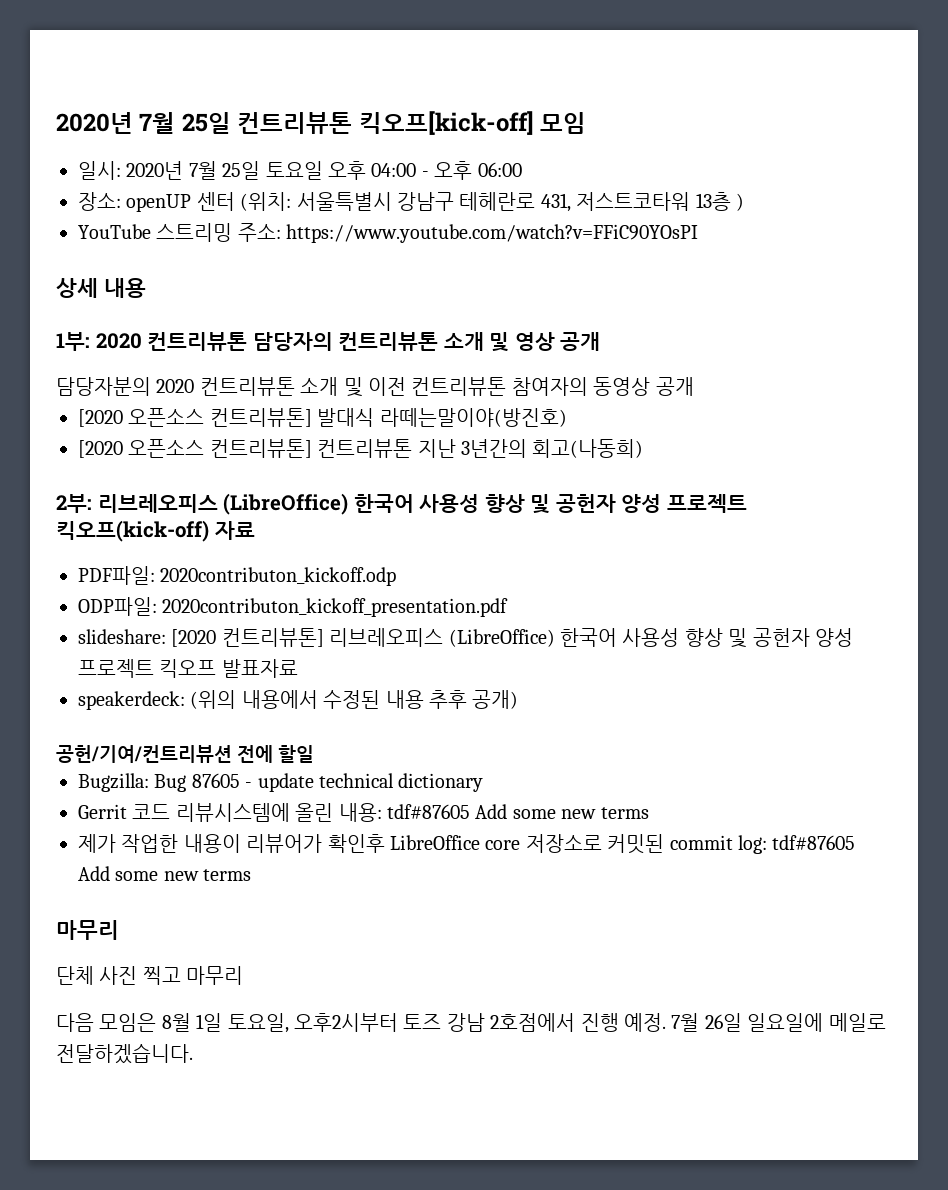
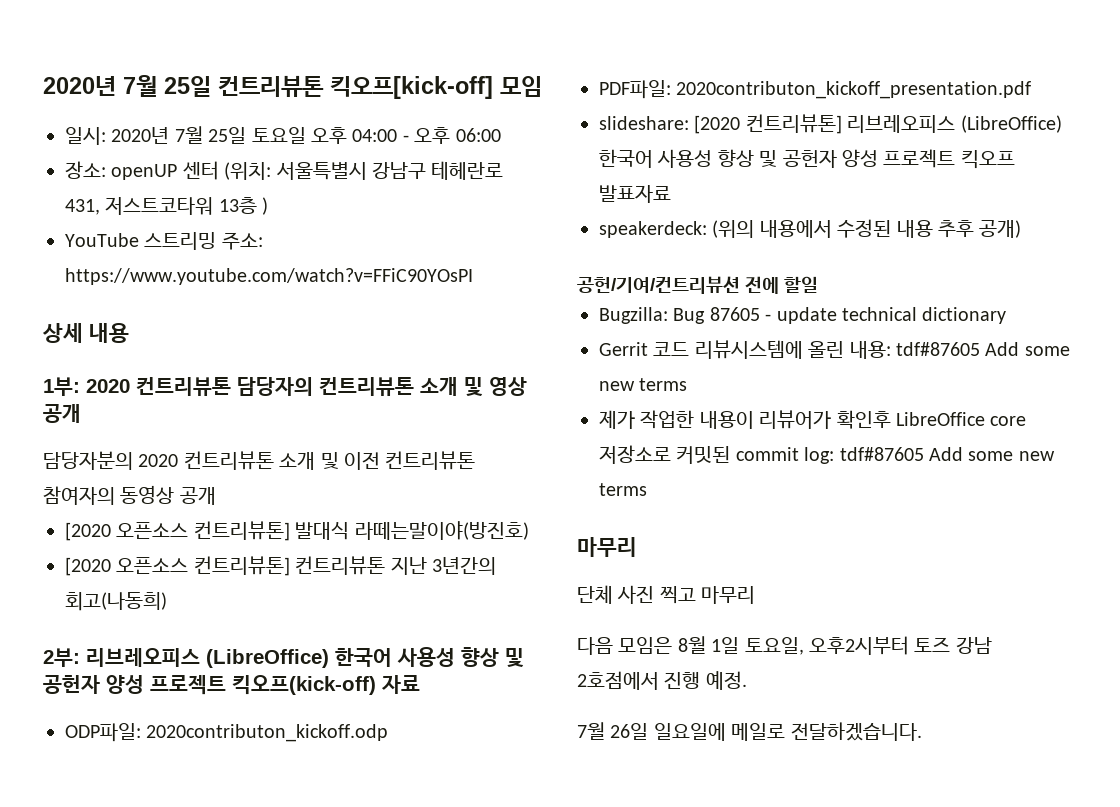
- PDF파일: 2020contributon_kickoff.odp
+ ODP파일: 2020contributon_kickoff.odp
- ODP파일: 2020contributon_kickoff_presentation.pdf
+ PDF파일: 2020contributon_kickoff_presentation.pdf
- 다음 모임은 8월 1일 토요일, 오후2시부터 토즈 강남 2호점에서 진행 예정. 7월 26일 일요일에 메일로 전달하겠습니다.
+ 다음 모임은 8월 1일 토요일, 오후2시부터 토즈 강남 2호점에서 진행 예정.
+ 7월 26일 일요일에 메일로 전달하겠습니다.

